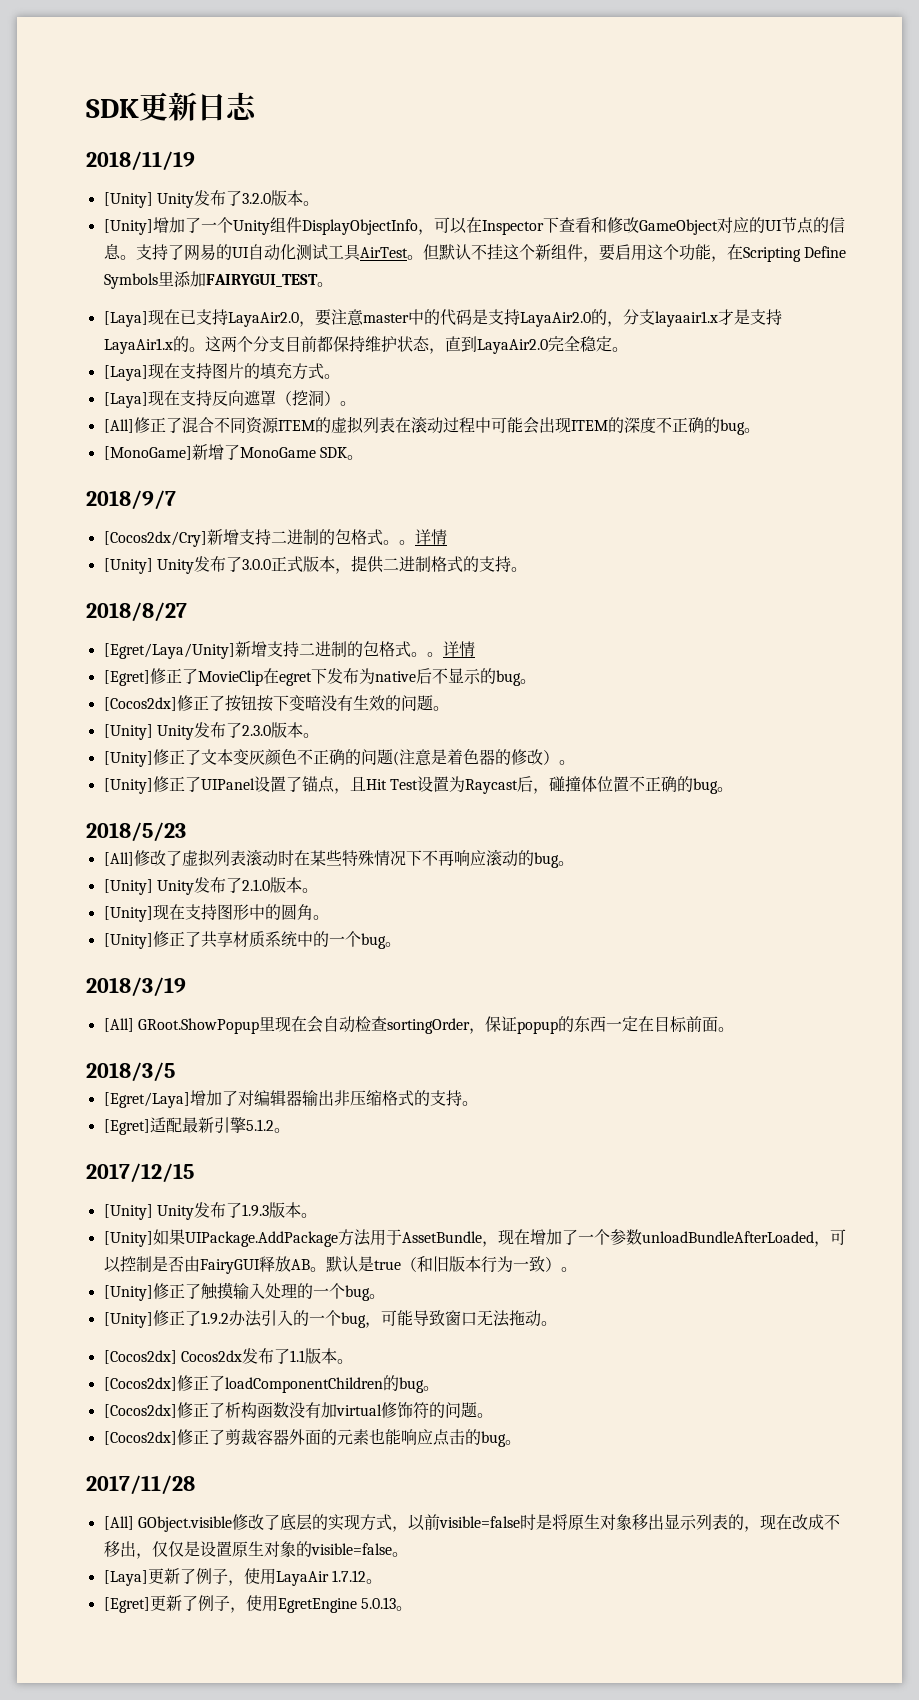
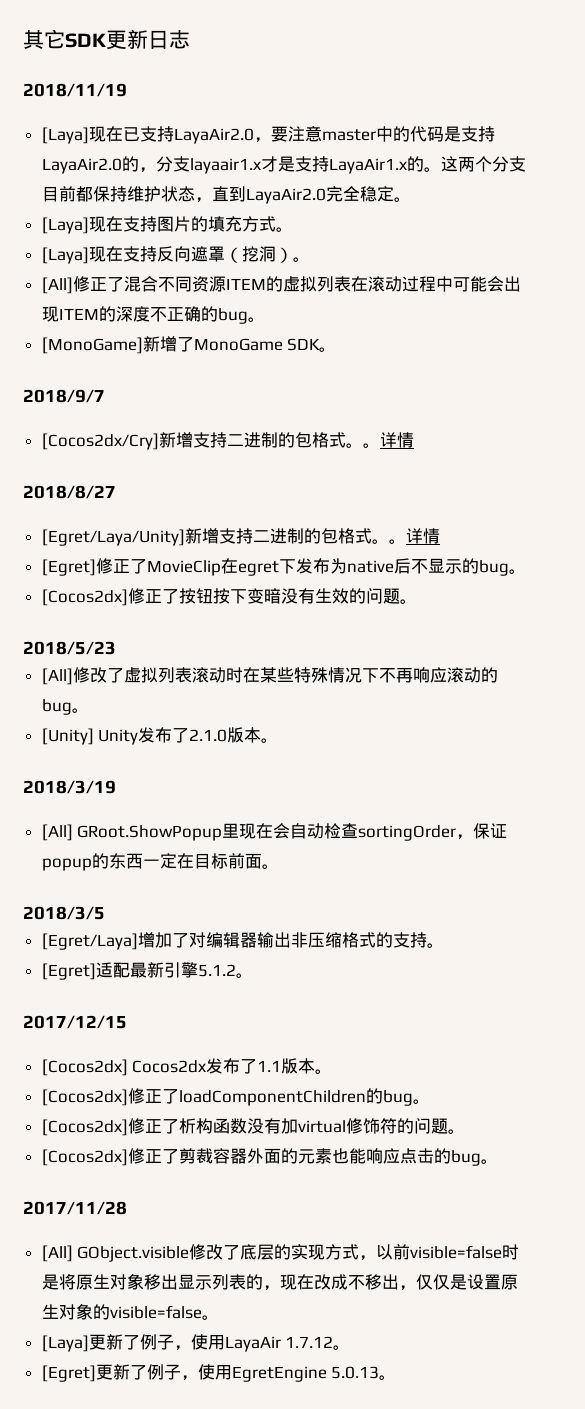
- SDK更新日志
+ 其它SDK更新日志
- [Unity] Unity发布了3.2.0版本。
- [Unity]增加了一个Unity组件DisplayObjectInfo，可以在Inspector下查看和修改GameObject对应的UI节点的信息。支持了网易的UI自动化测试工具AirTest。但默认不挂这个新组件，要启用这个功能，在Scripting Define Symbols里添加FAIRYGUI_TEST。
- [Unity] Unity发布了3.0.0正式版本，提供二进制格式的支持。
- [Unity] Unity发布了2.3.0版本。
- [Unity]修正了文本变灰颜色不正确的问题(注意是着色器的修改）。
- [Unity]修正了UIPanel设置了锚点，且Hit Test设置为Raycast后，碰撞体位置不正确的bug。
- [Unity]现在支持图形中的圆角。
- [Unity]修正了共享材质系统中的一个bug。
- [Unity] Unity发布了1.9.3版本。
- [Unity]如果UIPackage.AddPackage方法用于AssetBundle，现在增加了一个参数unloadBundleAfterLoaded，可以控制是否由FairyGUI释放AB。默认是true（和旧版本行为一致）。
- [Unity]修正了触摸输入处理的一个bug。
- [Unity]修正了1.9.2办法引入的一个bug，可能导致窗口无法拖动。

